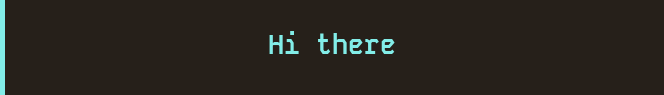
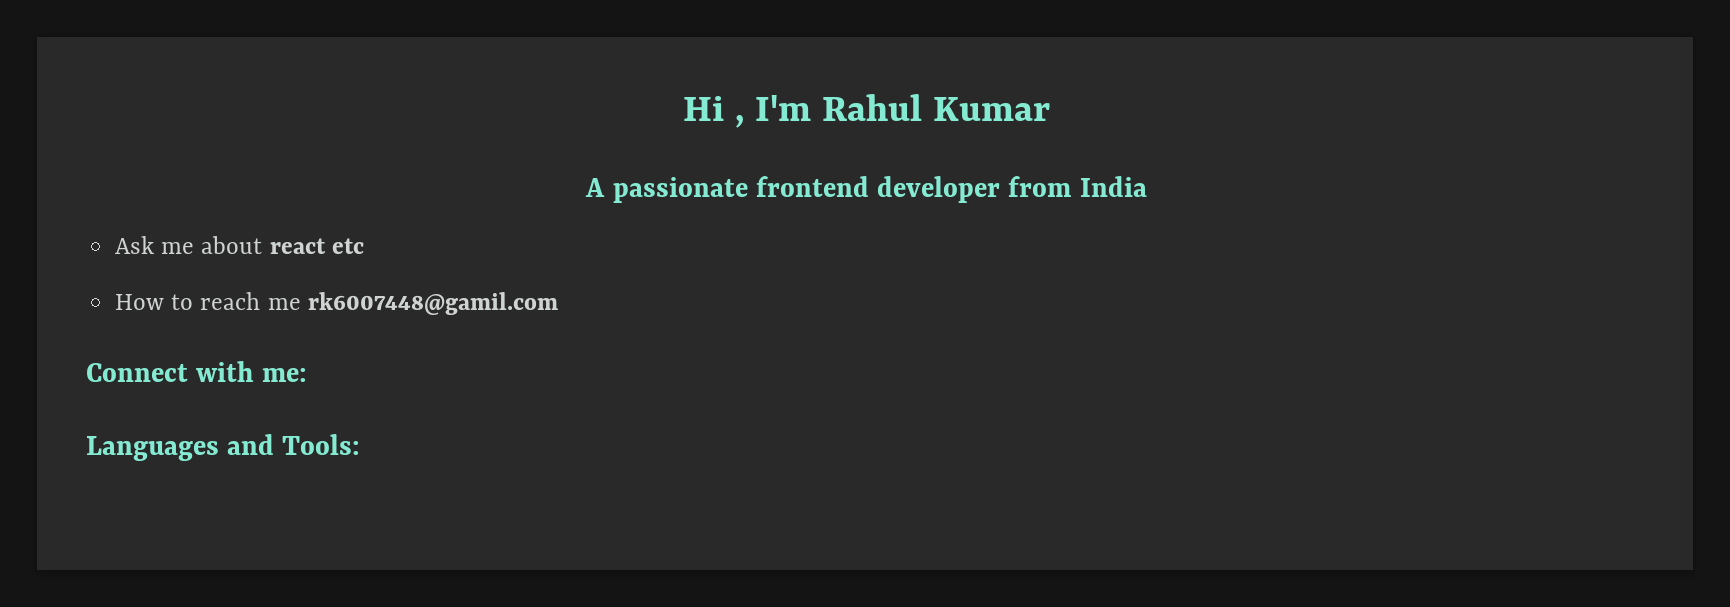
- Hi there
+ Hi , I'm Rahul Kumar
+ A passionate frontend developer from India
+ Ask me about react etc
+ How to reach me rk6007448@gamil.com
+ Connect with me:
+ Languages and Tools:

